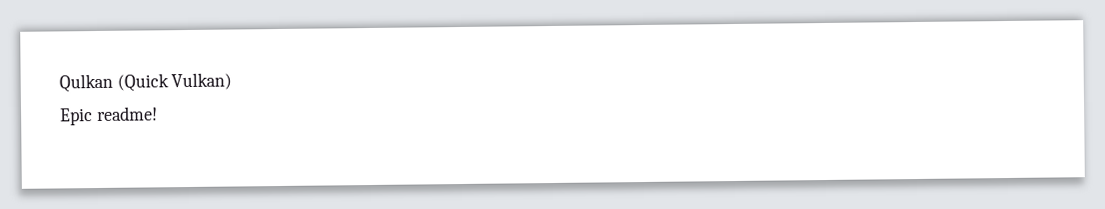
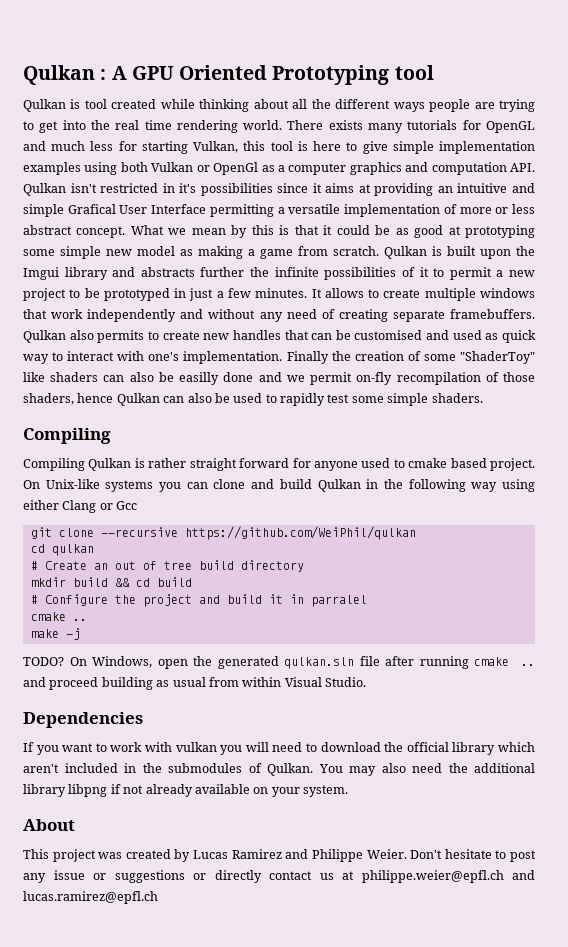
- Qulkan (Quick Vulkan)
- Epic readme!
+ Qulkan : A GPU Oriented Prototyping tool
+ Qulkan is tool created while thinking about all the different ways people are trying to get into the real time rendering world. There exists many tutorials for OpenGL and much less for starting Vulkan, this tool is here to give simple implementation examples using both Vulkan or OpenGl as a computer graphics and computation API. Qulkan isn't restricted in it's possibilities since it aims at providing an intuitive and simple Grafical User Interface permitting a versatile implementation of more or less abstract concept. What we mean by this is that it could be as good at prototyping some simple new model as making a game from scratch. Qulkan is built upon the Imgui library and abstracts further the infinite possibilities of it to permit a new project to be prototyped in just a few minutes. It allows to create multiple windows that work independently and without any need of creating separate framebuffers. Qulkan also permits to create new handles that can be customised and used as quick way to interact with one's implementation. Finally the creation of some "ShaderToy" like shaders can also be easilly done and we permit on-fly recompilation of those shaders, hence Qulkan can also be used to rapidly test some simple shaders.
+ Compiling
+ Compiling Qulkan is rather straight forward for anyone used to cmake based project. On Unix-like systems you can clone and build Qulkan in the following way using either Clang or Gcc
+ git clone --recursive https://github.com/WeiPhil/qulkan
+ cd qulkan
+ # Create an out of tree build directory
+ mkdir build && cd build
+ # Configure the project and build it in parralel
+ cmake ..
+ make -j
+ TODO? On Windows, open the generated qulkan.sln file after running cmake .. and proceed building as usual from within Visual Studio.
+ Dependencies
+ If you want to work with vulkan you will need to download the official library which aren't included in the submodules of Qulkan. You may also need the additional library libpng if not already available on your system.
+ About
+ This project was created by Lucas Ramirez and Philippe Weier. Don't hesitate to post any issue or suggestions or directly contact us at philippe.weier@epfl.ch and lucas.ramirez@epfl.ch

